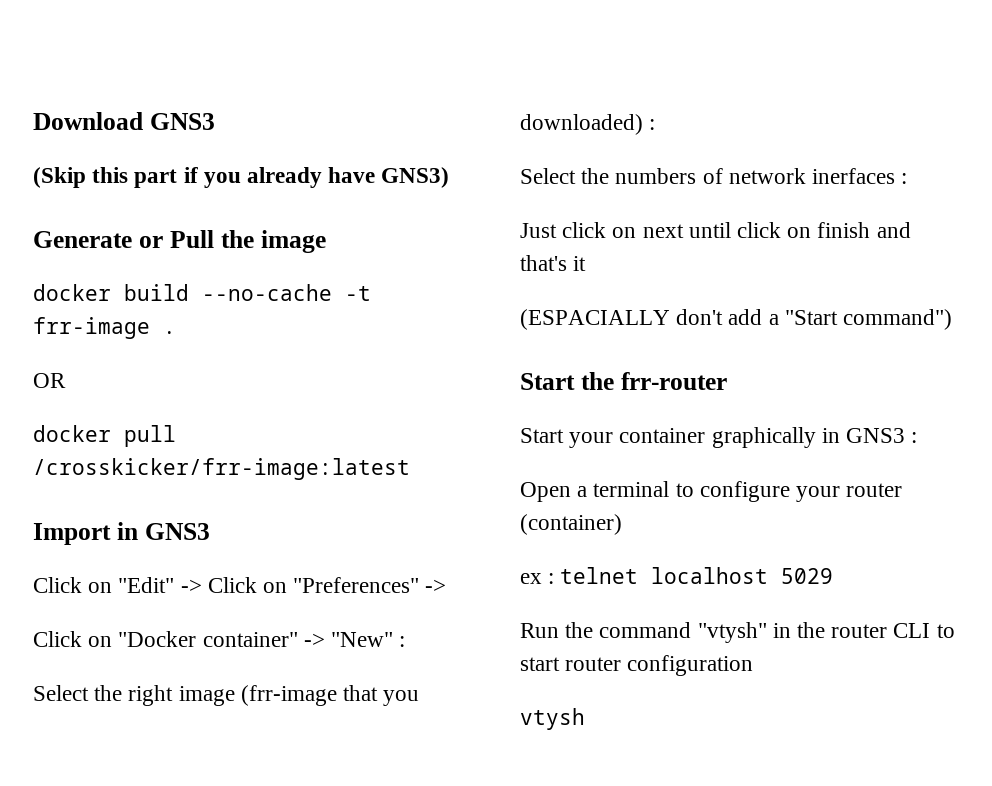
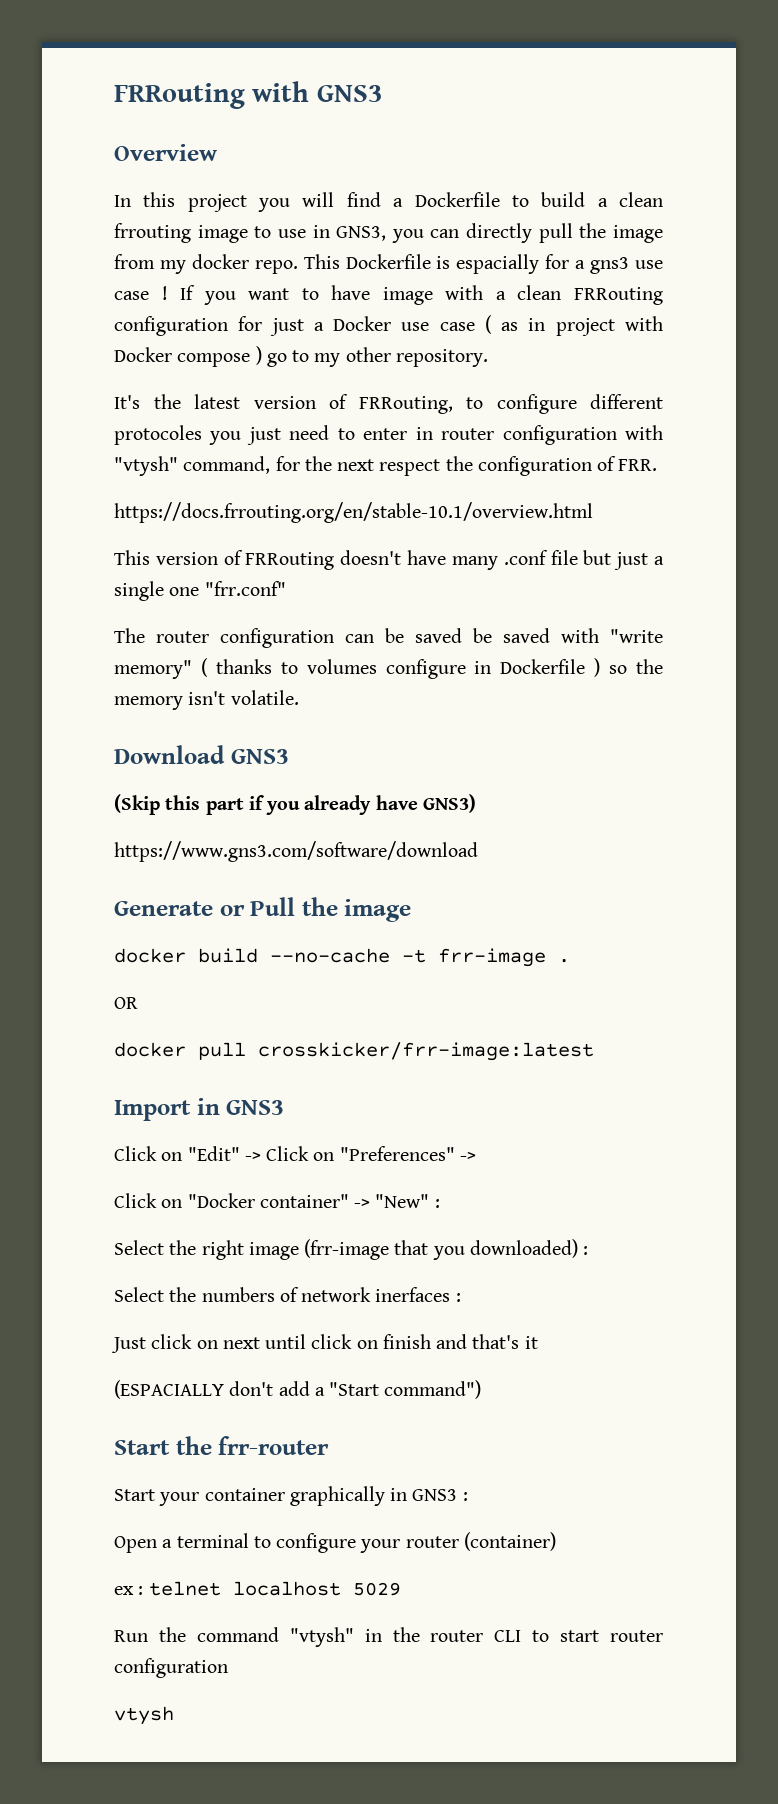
+ FRRouting with GNS3
+ Overview
+ In this project you will find a Dockerfile to build a clean frrouting image to use in GNS3, you can directly pull the image from my docker repo. This Dockerfile is espacially for a gns3 use case ! If you want to have image with a clean FRRouting configuration for just a Docker use case ( as in project with Docker compose ) go to my other repository.
+ It's the latest version of FRRouting, to configure different protocoles you just need to enter in router configuration with "vtysh" command, for the next respect the configuration of FRR.
+ https://docs.frrouting.org/en/stable-10.1/overview.html
+ This version of FRRouting doesn't have many .conf file but just a single one "frr.conf"
+ The router configuration can be saved be saved with "write memory" ( thanks to volumes configure in Dockerfile ) so the memory isn't volatile.
+ https://www.gns3.com/software/download
- docker pull /crosskicker/frr-image:latest
+ docker pull crosskicker/frr-image:latest

